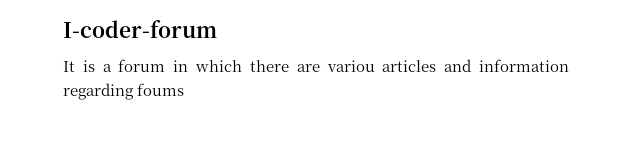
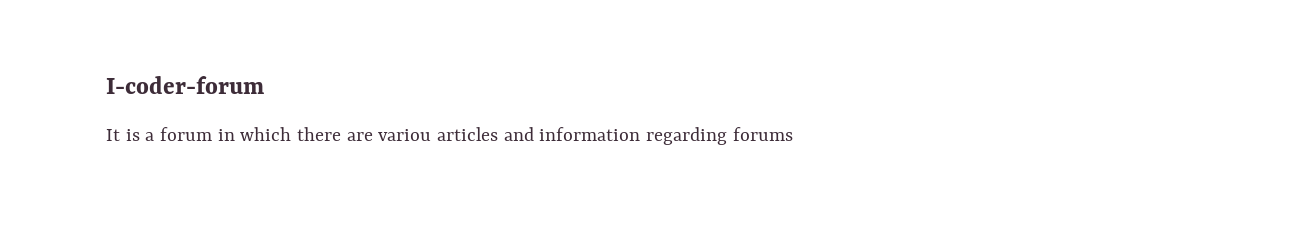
- It is a forum in which there are variou articles and information regarding foums
+ It is a forum in which there are variou articles and information regarding forums

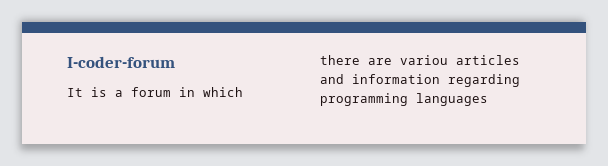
- It is a forum in which there are variou articles and information regarding forums
+ It is a forum in which there are variou articles and information regarding programming languages

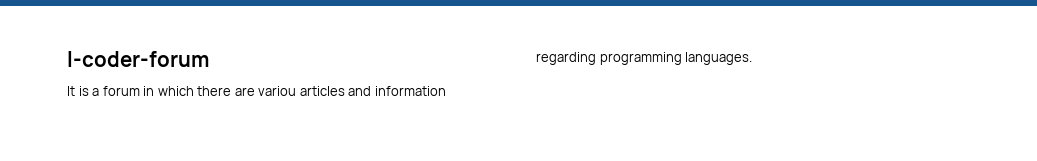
- It is a forum in which there are variou articles and information regarding programming languages
+ It is a forum in which there are variou articles and information regarding programming languages.

